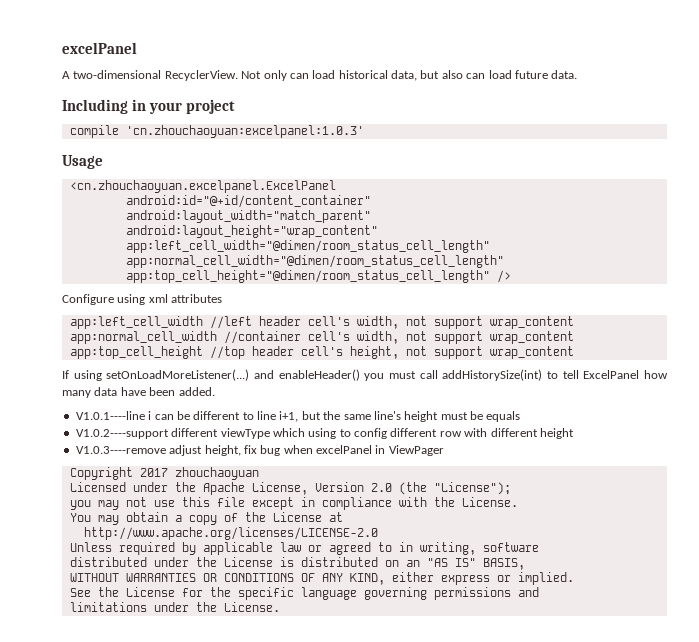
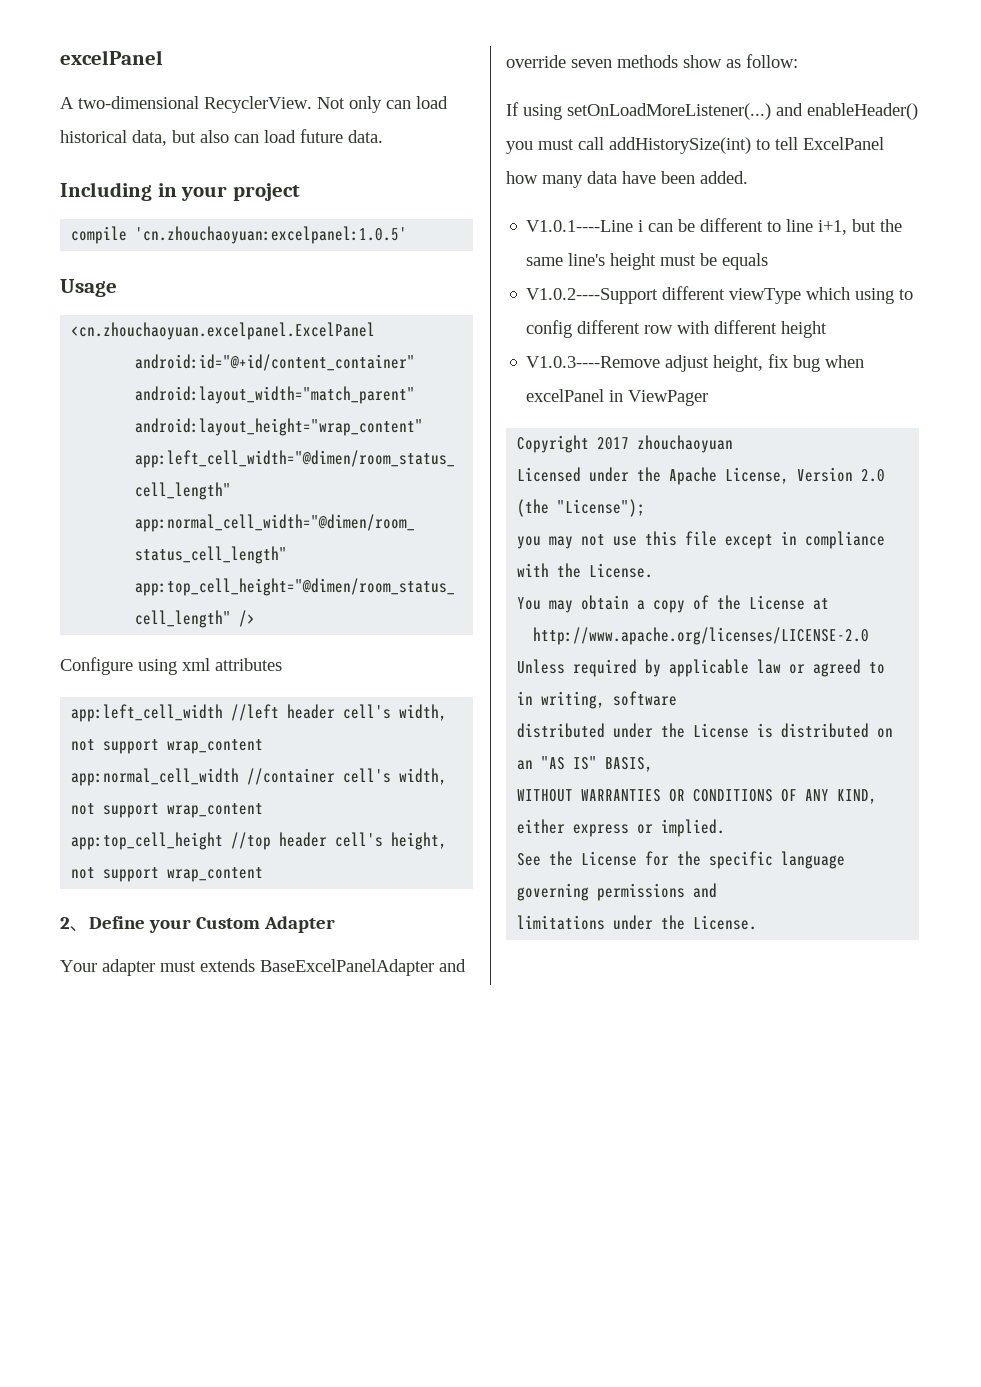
- compile 'cn.zhouchaoyuan:excelpanel:1.0.3'
+ compile 'cn.zhouchaoyuan:excelpanel:1.0.5'
+ 2、Define your Custom Adapter
+ Your adapter must extends BaseExcelPanelAdapter and override seven methods show as follow:
- V1.0.1----line i can be different to line i+1, but the same line's height must be equals
+ V1.0.1----Line i can be different to line i+1, but the same line's height must be equals
- V1.0.2----support different viewType which using to config different row with different height
+ V1.0.2----Support different viewType which using to config different row with different height
- V1.0.3----remove adjust height, fix bug when excelPanel in ViewPager
+ V1.0.3----Remove adjust height, fix bug when excelPanel in ViewPager

